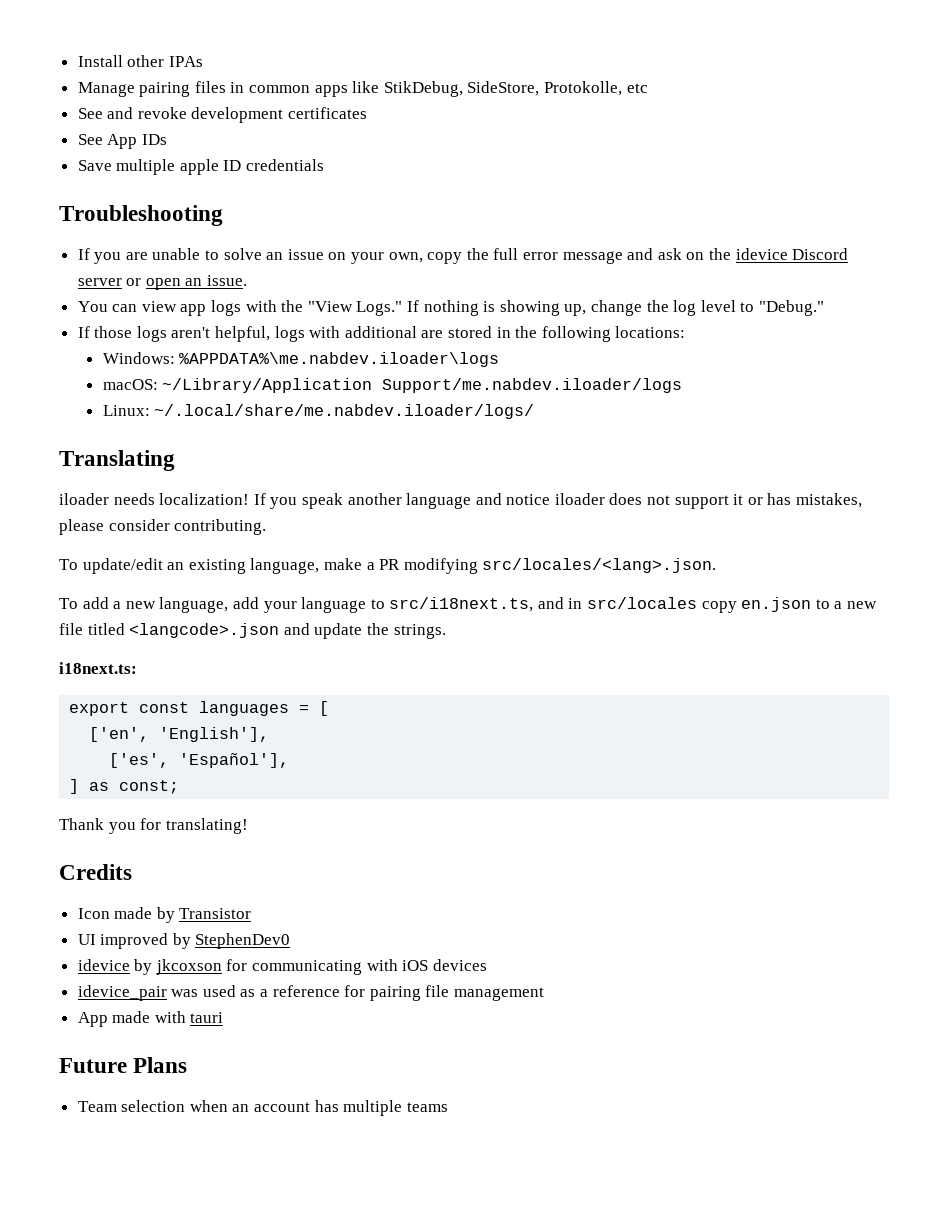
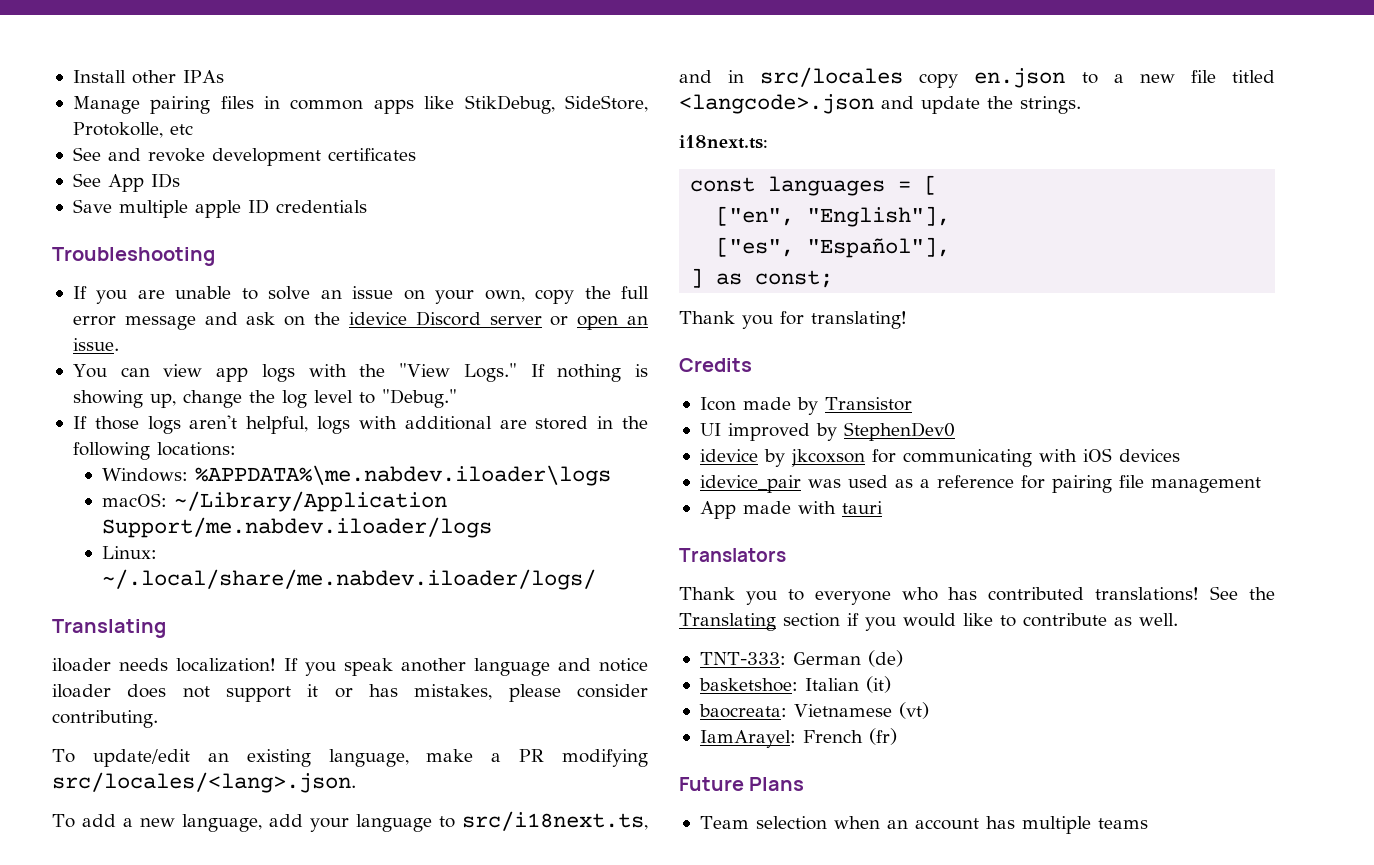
- export const languages = [
+ const languages = [
- ['en', 'English'],
- ['es', 'Español'],
+ ["en", "English"],
+ ["es", "Español"],
+ Translators
+ Thank you to everyone who has contributed translations! See the Translating section if you would like to contribute as well.
+ TNT-333: German (de)
+ basketshoe: Italian (it)
+ baocreata: Vietnamese (vt)
+ IamArayel: French (fr)

